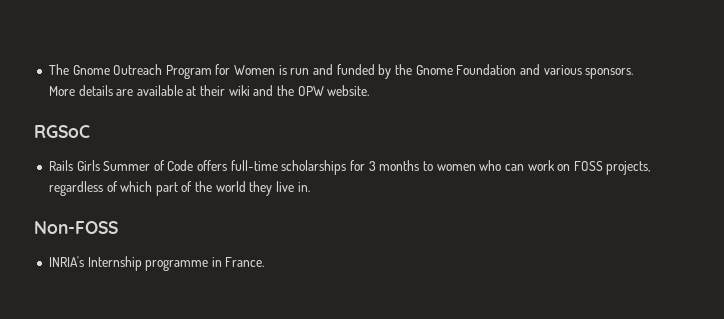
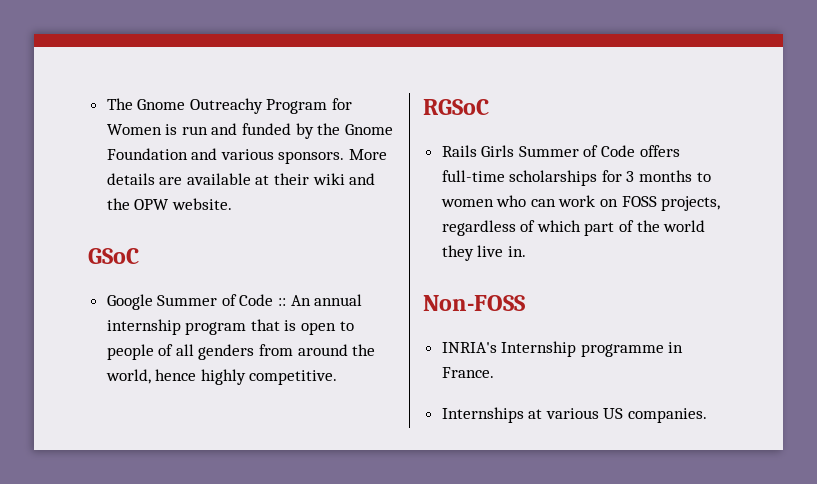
- The Gnome Outreach Program for Women is run and funded by the Gnome Foundation and various sponsors.
+ The Gnome Outreachy Program for Women is run and funded by the Gnome Foundation and various sponsors.
+ GSoC
+ Google Summer of Code :: An annual internship program that is open to people of all genders from around the world, hence highly competitive.
+ Internships at various US companies.

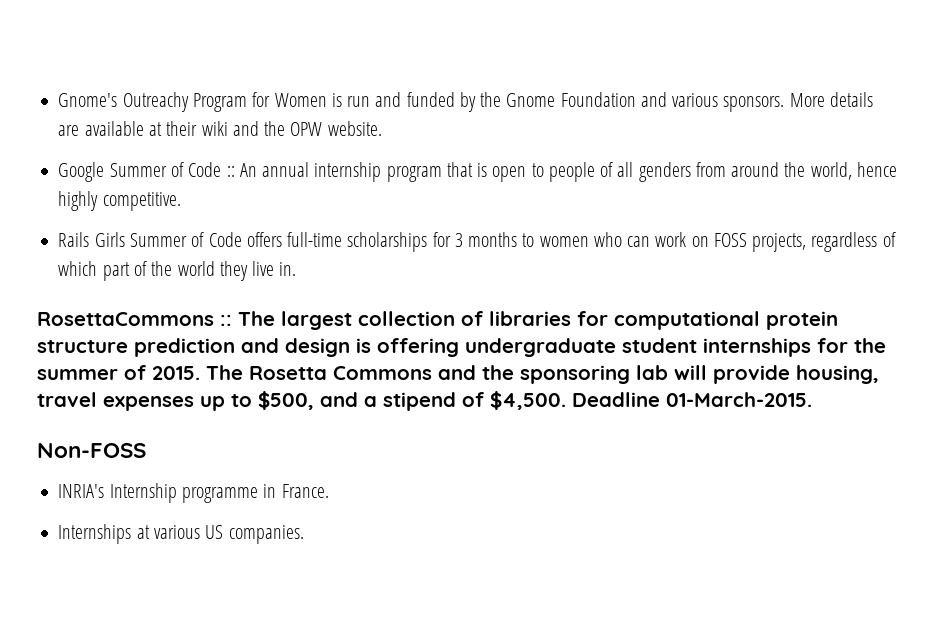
- The Gnome Outreachy Program for Women is run and funded by the Gnome Foundation and various sponsors.
+ Gnome's Outreachy Program for Women is run and funded by the Gnome Foundation and various sponsors.
- GSoC
- RGSoC
+ RosettaCommons :: The largest collection of libraries for computational protein structure prediction and design is offering undergraduate student internships for the summer of 2015. The Rosetta Commons and the sponsoring lab will provide housing, travel expenses up to $500, and a stipend of $4,500. Deadline 01-March-2015.

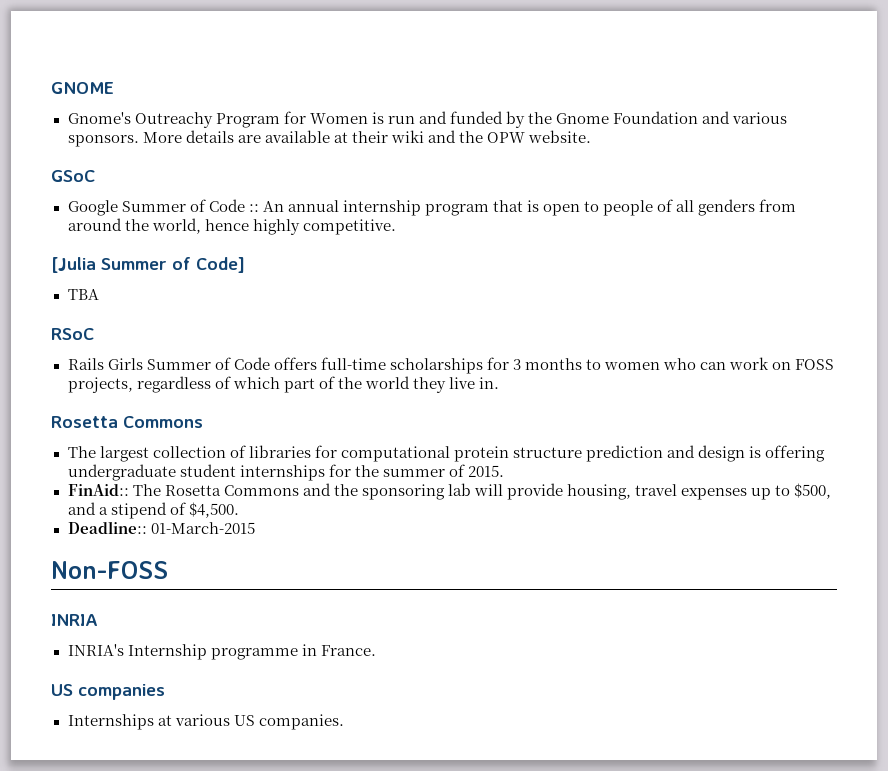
+ GNOME
+ GSoC
+ [Julia Summer of Code]
+ TBA
+ RSoC
  Rails Girls Summer of Code offers full-time scholarships for 3 months to women who can work on FOSS projects, regardless of which part of the world they live in.
- RosettaCommons :: The largest collection of libraries for computational protein structure prediction and design is offering undergraduate student internships for the summer of 2015.
+ Rosetta Commons
+ The largest collection of libraries for computational protein structure prediction and design is offering undergraduate student internships for the summer of 2015.
+ FinAid::
- The Rosetta Commons and the sponsoring lab will provide housing, travel expenses up to $500, and a stipend of $4,500. Deadline 01-March-2015.
+ The Rosetta Commons and the sponsoring lab will provide housing, travel expenses up to $500, and a stipend of $4,500.
+ Deadline:: 01-March-2015
+ INRIA
+ US companies

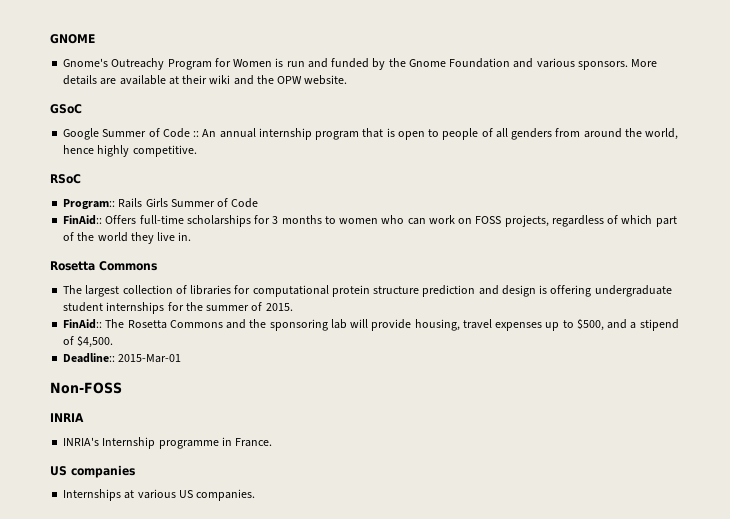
- [Julia Summer of Code]
- TBA
- Rails Girls Summer of Code offers full-time scholarships for 3 months to women who can work on FOSS projects, regardless of which part of the world they live in.
+ Program:: Rails Girls Summer of Code
+ FinAid:: Offers full-time scholarships for 3 months to women who can work on FOSS projects, regardless of which part of the world they live in.
- Deadline:: 01-March-2015
+ Deadline:: 2015-Mar-01

